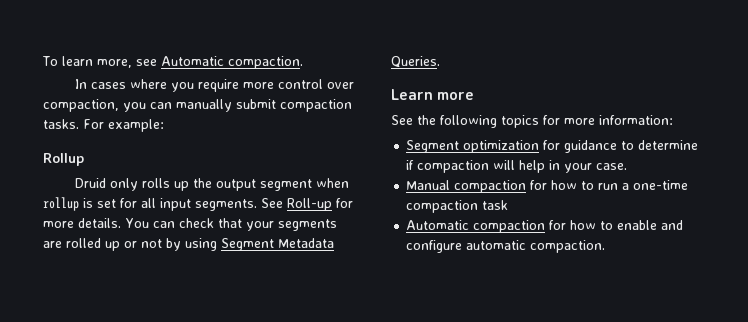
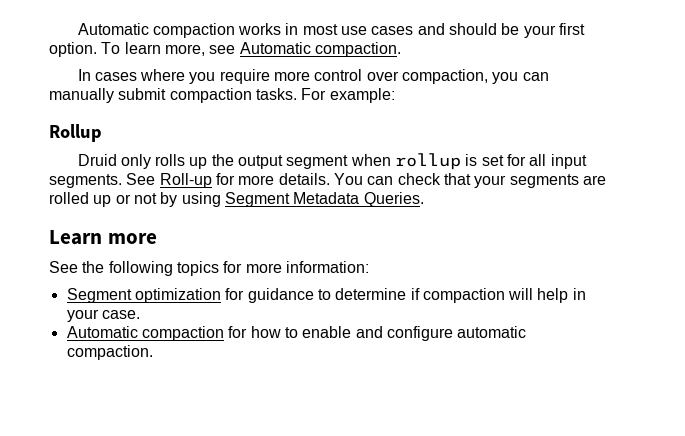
+ Automatic compaction works in most use cases and should be your first option.
- Manual compaction for how to run a one-time compaction task

